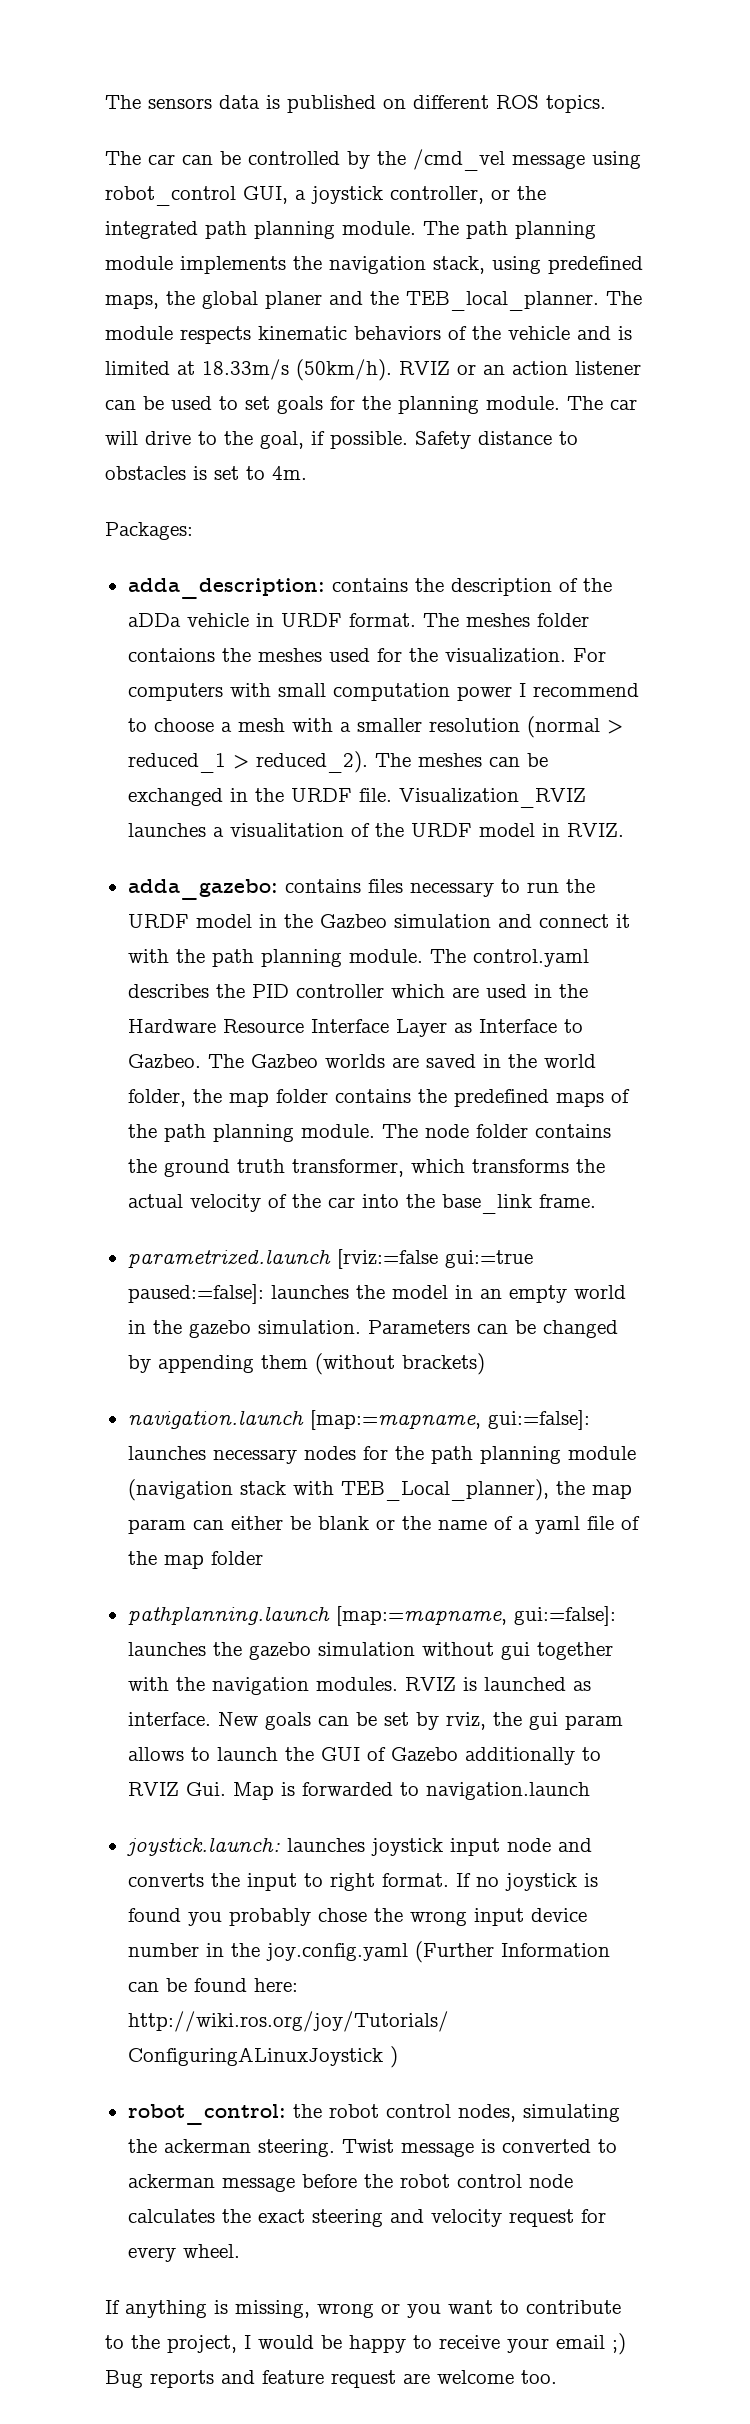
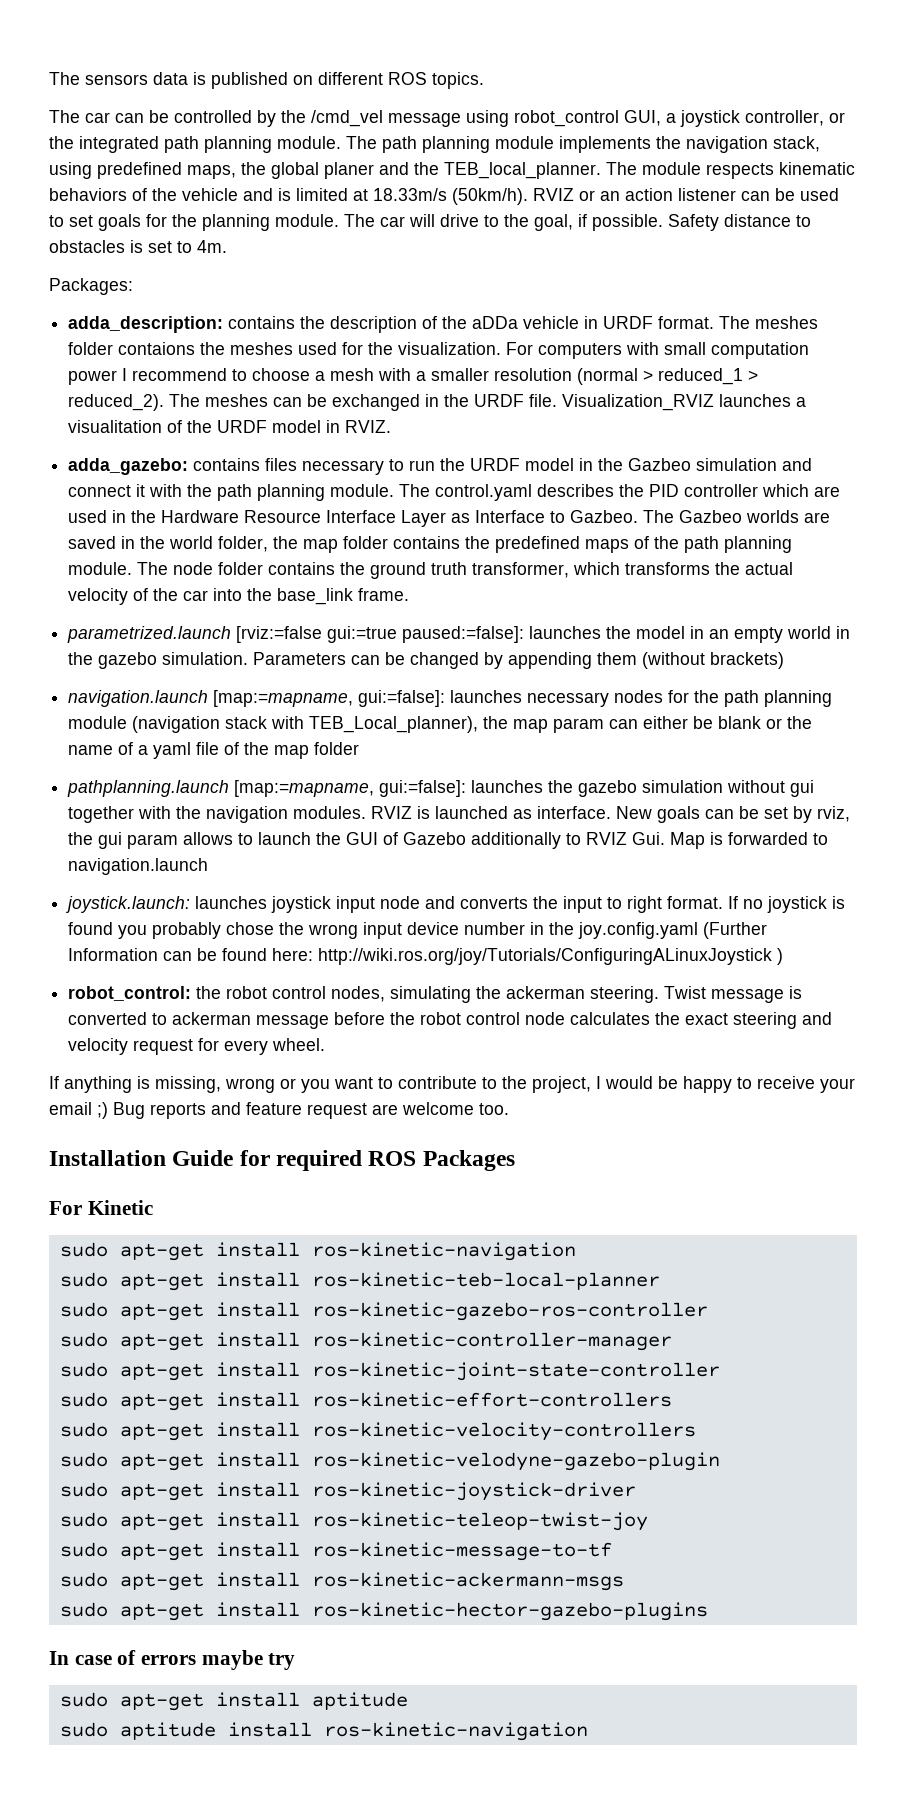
+ Installation Guide for required ROS Packages
+ For Kinetic
+ sudo apt-get install ros-kinetic-navigation
+ sudo apt-get install ros-kinetic-teb-local-planner
+ sudo apt-get install ros-kinetic-gazebo-ros-controller
+ sudo apt-get install ros-kinetic-controller-manager
+ sudo apt-get install ros-kinetic-joint-state-controller
+ sudo apt-get install ros-kinetic-effort-controllers
+ sudo apt-get install ros-kinetic-velocity-controllers
+ sudo apt-get install ros-kinetic-velodyne-gazebo-plugin
+ sudo apt-get install ros-kinetic-joystick-driver
+ sudo apt-get install ros-kinetic-teleop-twist-joy
+ sudo apt-get install ros-kinetic-message-to-tf
+ sudo apt-get install ros-kinetic-ackermann-msgs
+ sudo apt-get install ros-kinetic-hector-gazebo-plugins
+ In case of errors maybe try
+ sudo apt-get install aptitude
+ sudo aptitude install ros-kinetic-navigation

